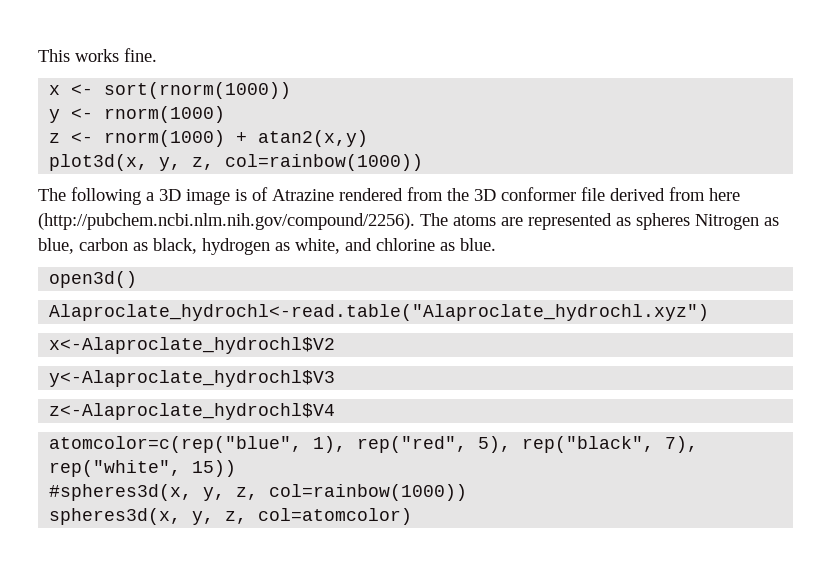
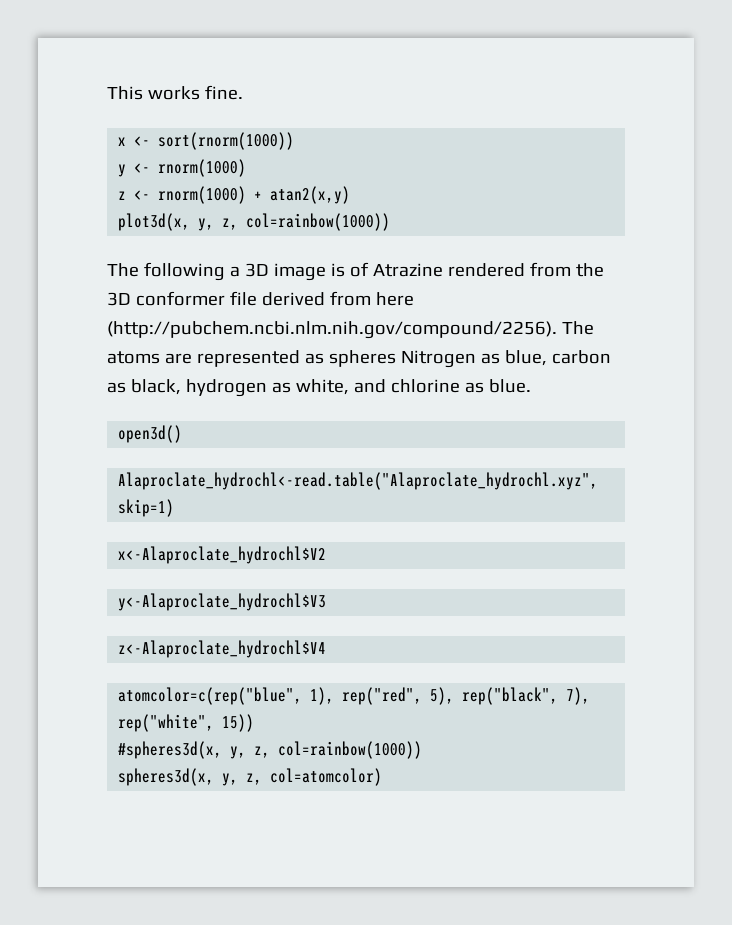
- Alaproclate_hydrochl<-read.table("Alaproclate_hydrochl.xyz")
+ Alaproclate_hydrochl<-read.table("Alaproclate_hydrochl.xyz", skip=1)

